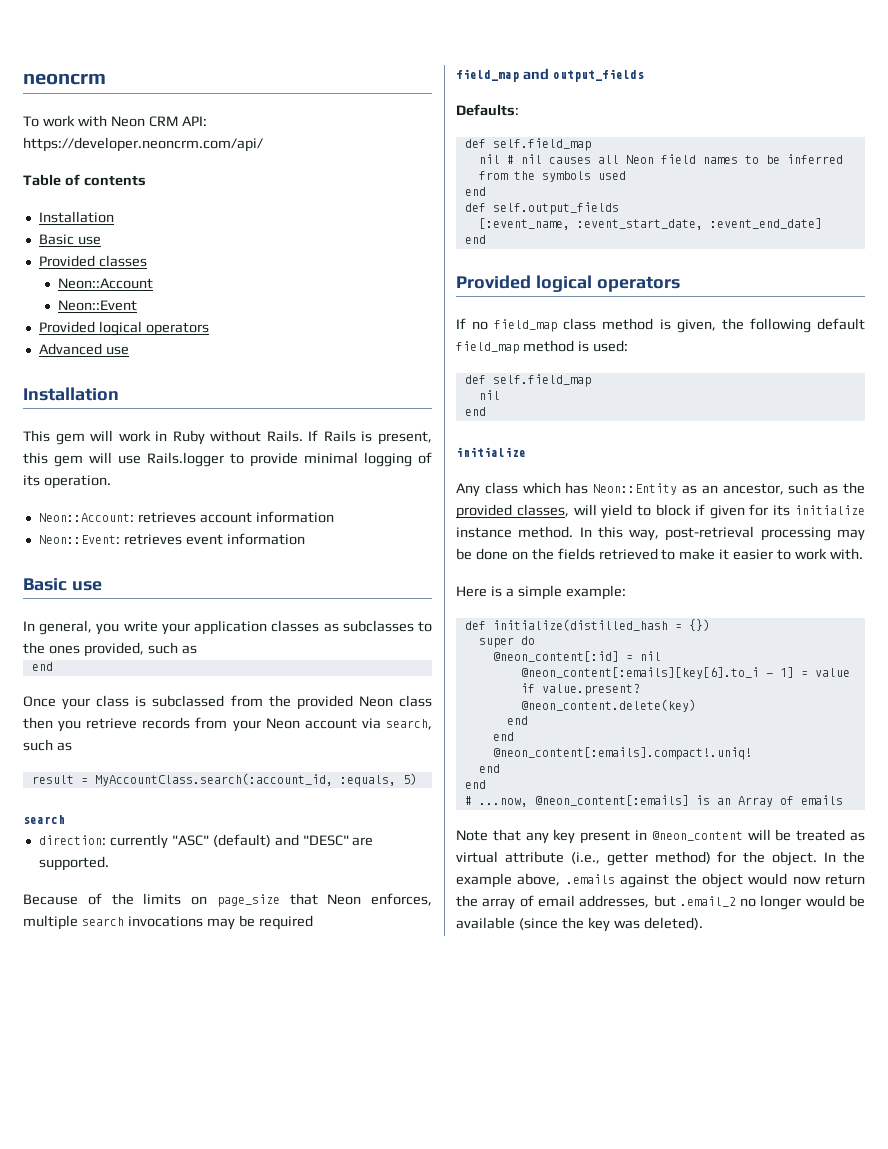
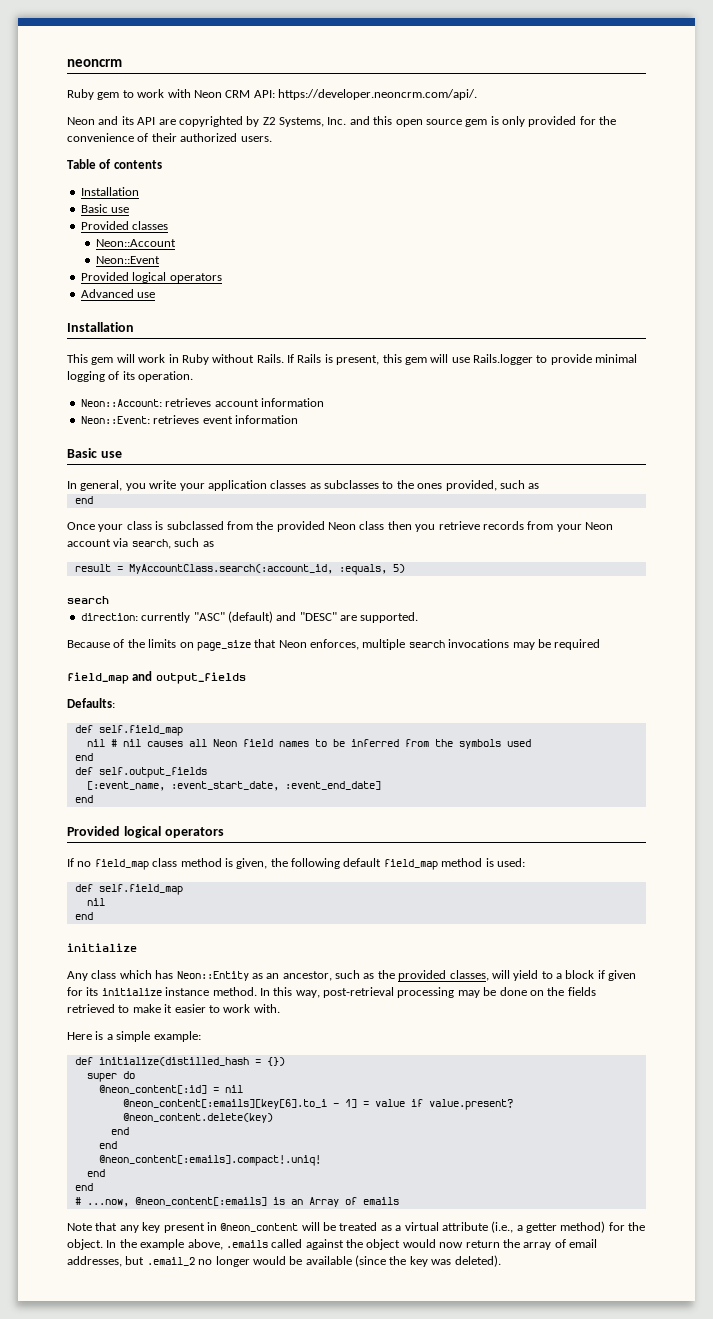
- To work with Neon CRM API: https://developer.neoncrm.com/api/
+ Ruby gem to work with Neon CRM API: https://developer.neoncrm.com/api/.
+ Neon and its API are copyrighted by Z2 Systems, Inc. and this open source gem is only provided for the convenience of their authorized users.
- Any class which has Neon::Entity as an ancestor, such as the provided classes, will yield to block if given for its initialize instance method.
+ Any class which has Neon::Entity as an ancestor, such as the provided classes, will yield to a block if given for its initialize instance method.
- Note that any key present in @neon_content will be treated as virtual attribute (i.e., getter method) for the object.
+ Note that any key present in @neon_content will be treated as a virtual attribute (i.e., a getter method) for the object.
- In the example above, .emails against the object would now return the array of email addresses, but .email_2 no longer would be available (since the key was deleted).
+ In the example above, .emails called against the object would now return the array of email addresses, but .email_2 no longer would be available (since the key was deleted).

